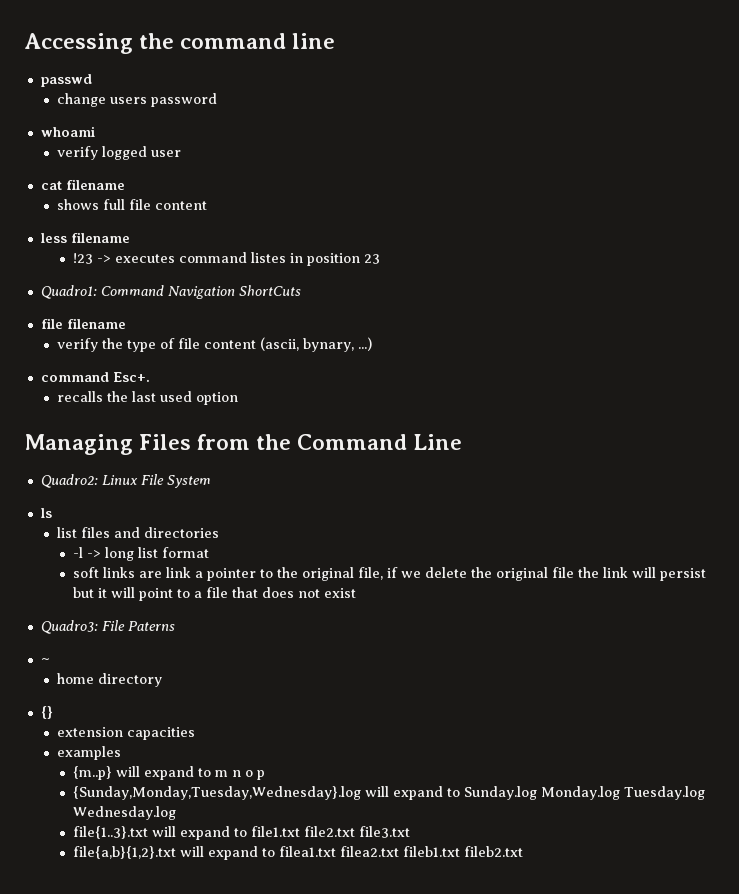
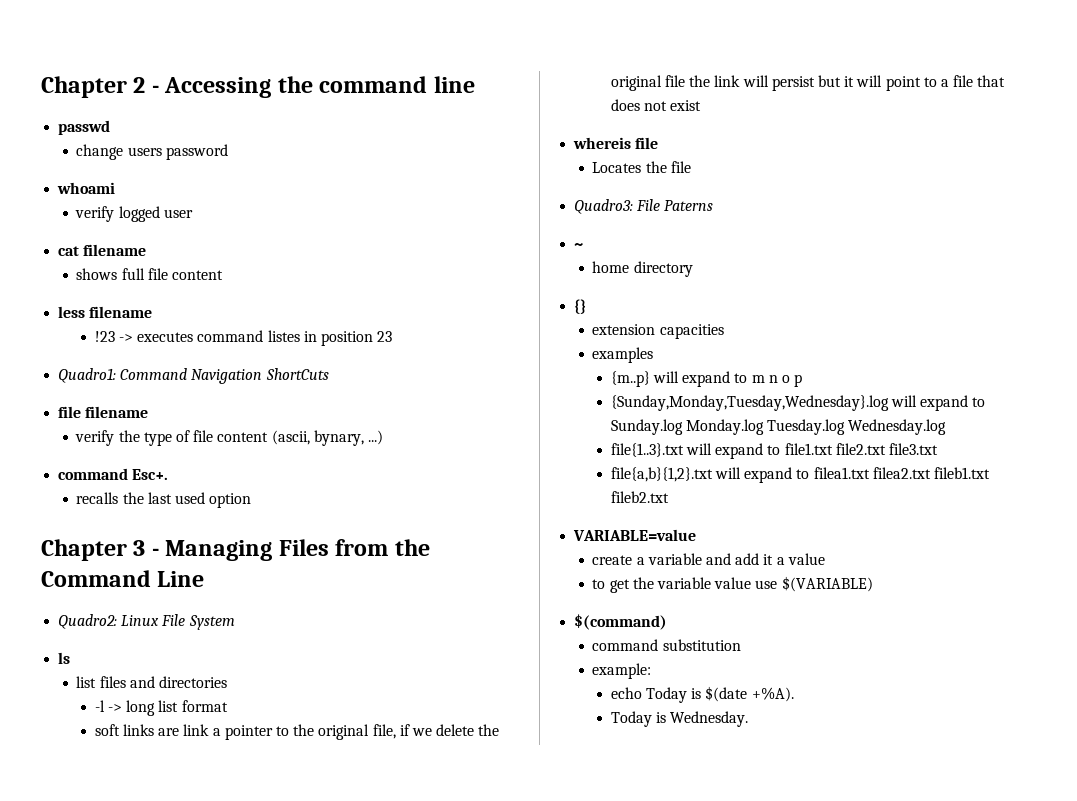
- Accessing the command line
+ Chapter 2 - Accessing the command line
- Managing Files from the Command Line
+ Chapter 3 - Managing Files from the Command Line
+ whereis file
+ Locates the file
+ VARIABLE=value
+ create a variable and add it a value
+ to get the variable value use $(VARIABLE)
+ $(command)
+ command substitution
+ example:
+ echo Today is $(date +%A).
+ Today is Wednesday.

